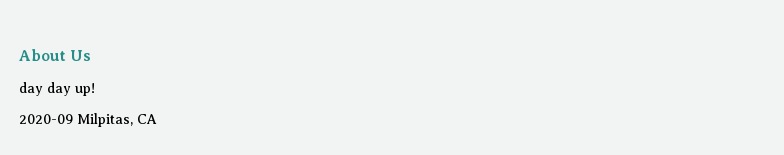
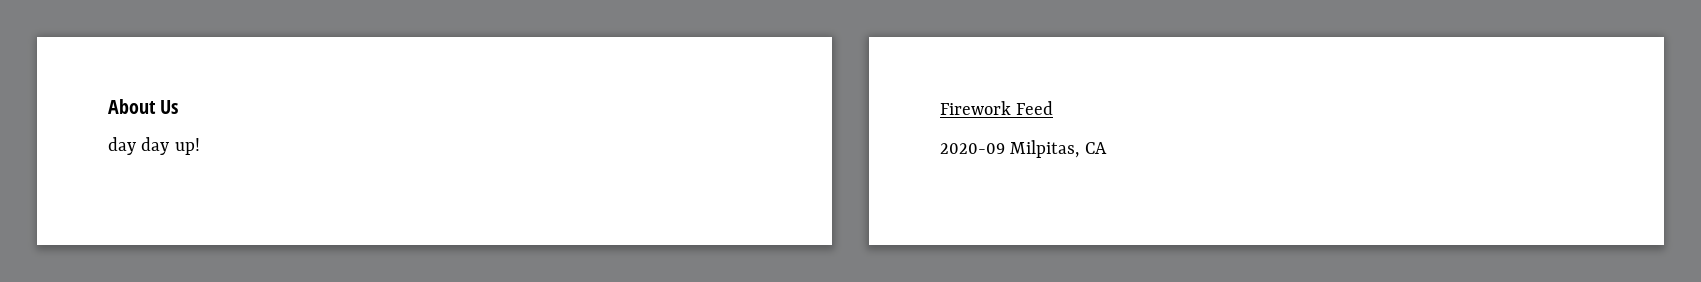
+ Firework Feed

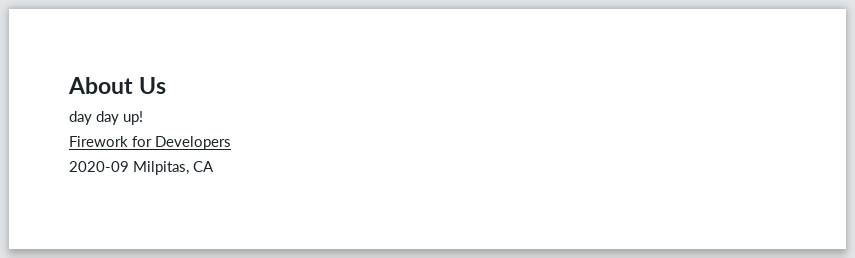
- Firework Feed
+ Firework for Developers

